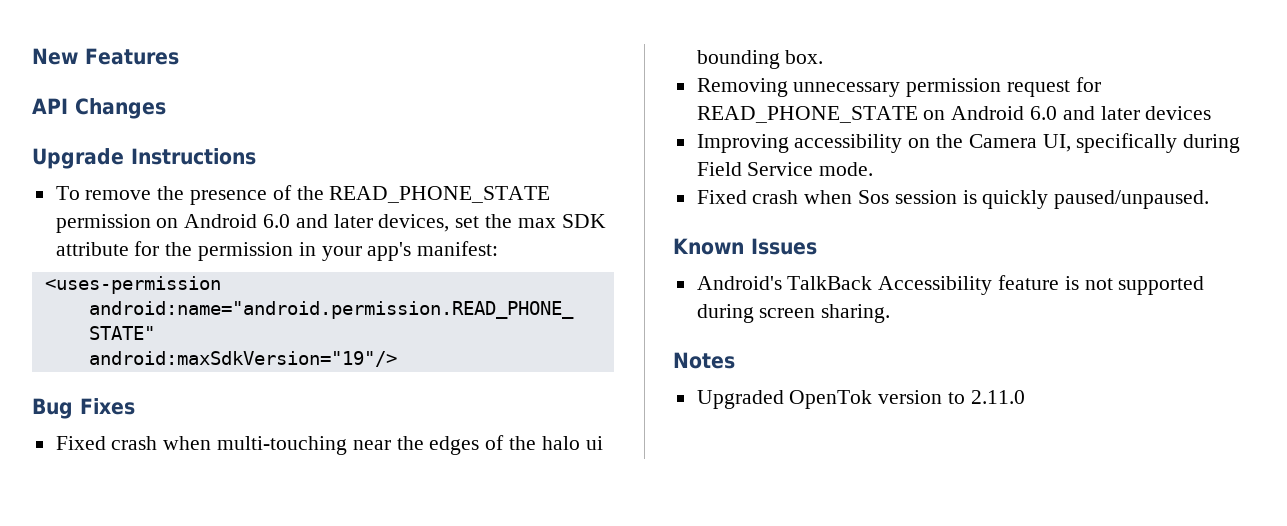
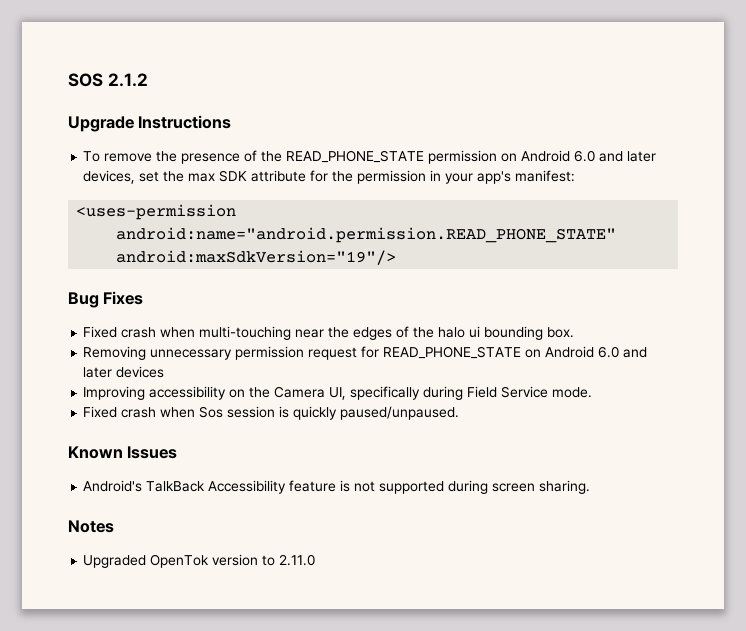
- New Features
- API Changes
+ SOS 2.1.2

